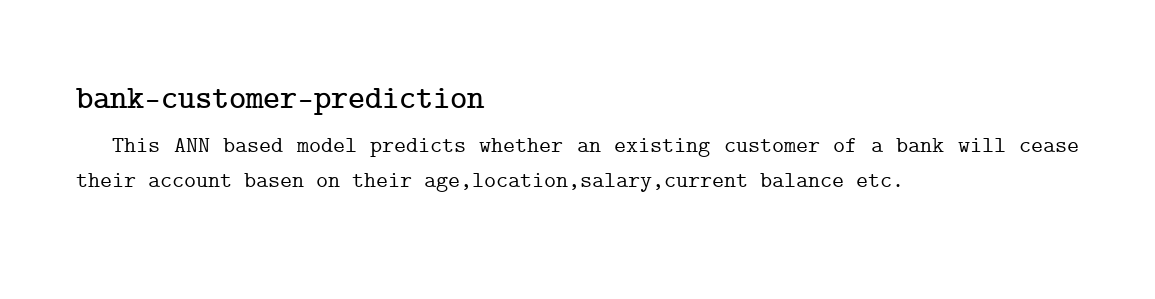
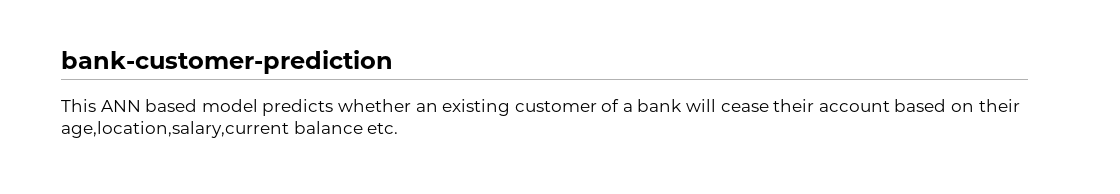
- This ANN based model predicts whether an existing customer of a bank will cease their account basen on their age,location,salary,current balance etc.
+ This ANN based model predicts whether an existing customer of a bank will cease their account based on their age,location,salary,current balance etc.

